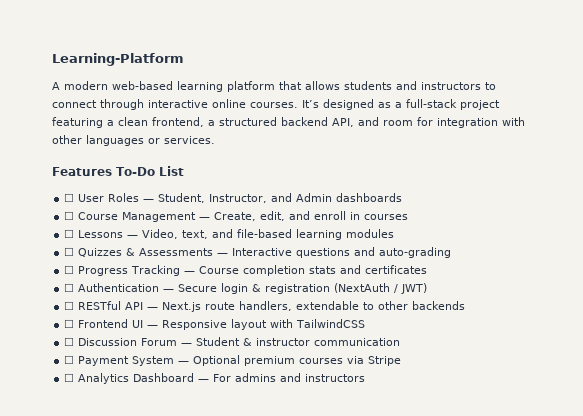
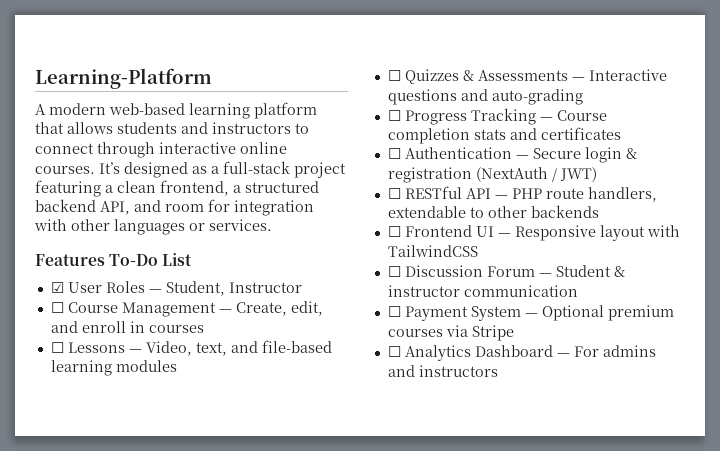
- ☐ User Roles — Student, Instructor, and Admin dashboards
+ ☑ User Roles — Student, Instructor
- ☐ RESTful API — Next.js route handlers, extendable to other backends
+ ☐ RESTful API — PHP route handlers, extendable to other backends

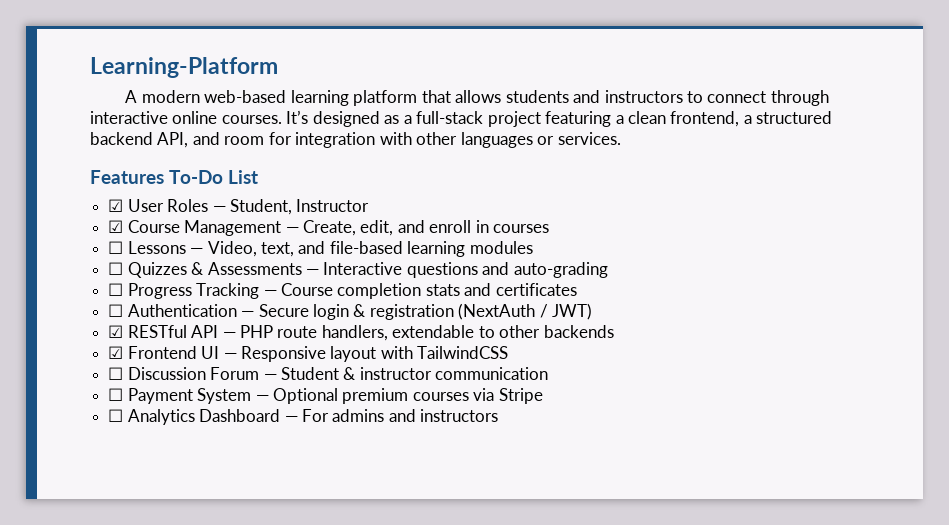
- ☐ Course Management — Create, edit, and enroll in courses
+ ☑ Course Management — Create, edit, and enroll in courses
- ☐ RESTful API — PHP route handlers, extendable to other backends
+ ☑ RESTful API — PHP route handlers, extendable to other backends
- ☐ Frontend UI — Responsive layout with TailwindCSS
+ ☑ Frontend UI — Responsive layout with TailwindCSS

